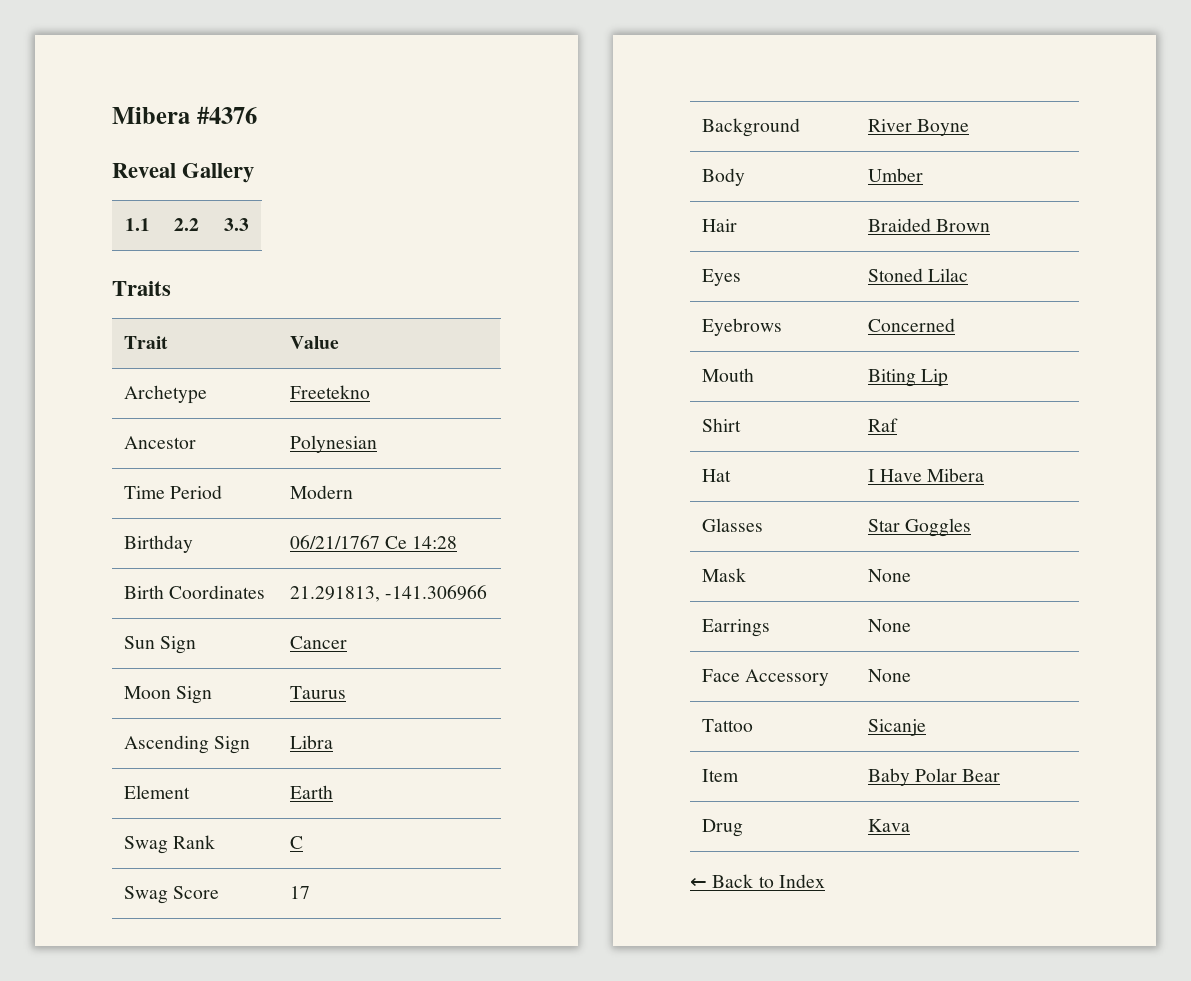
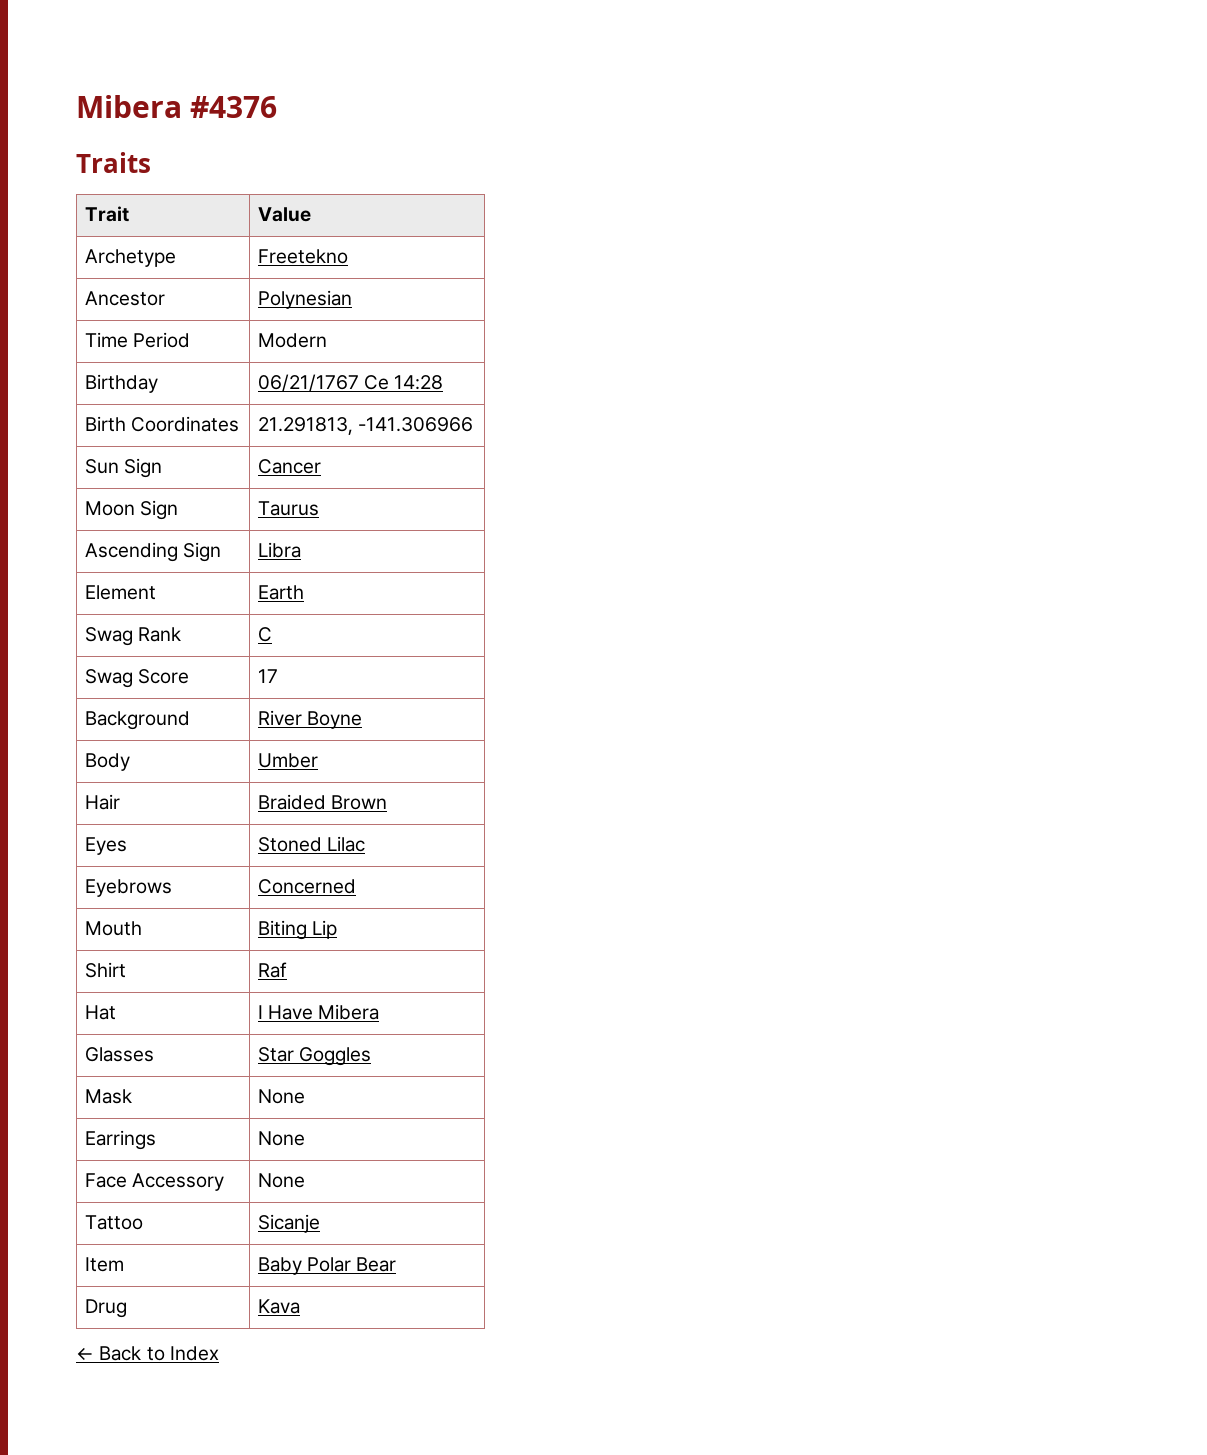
- Reveal Gallery
- 1.1 | 2.2 | 3.3

